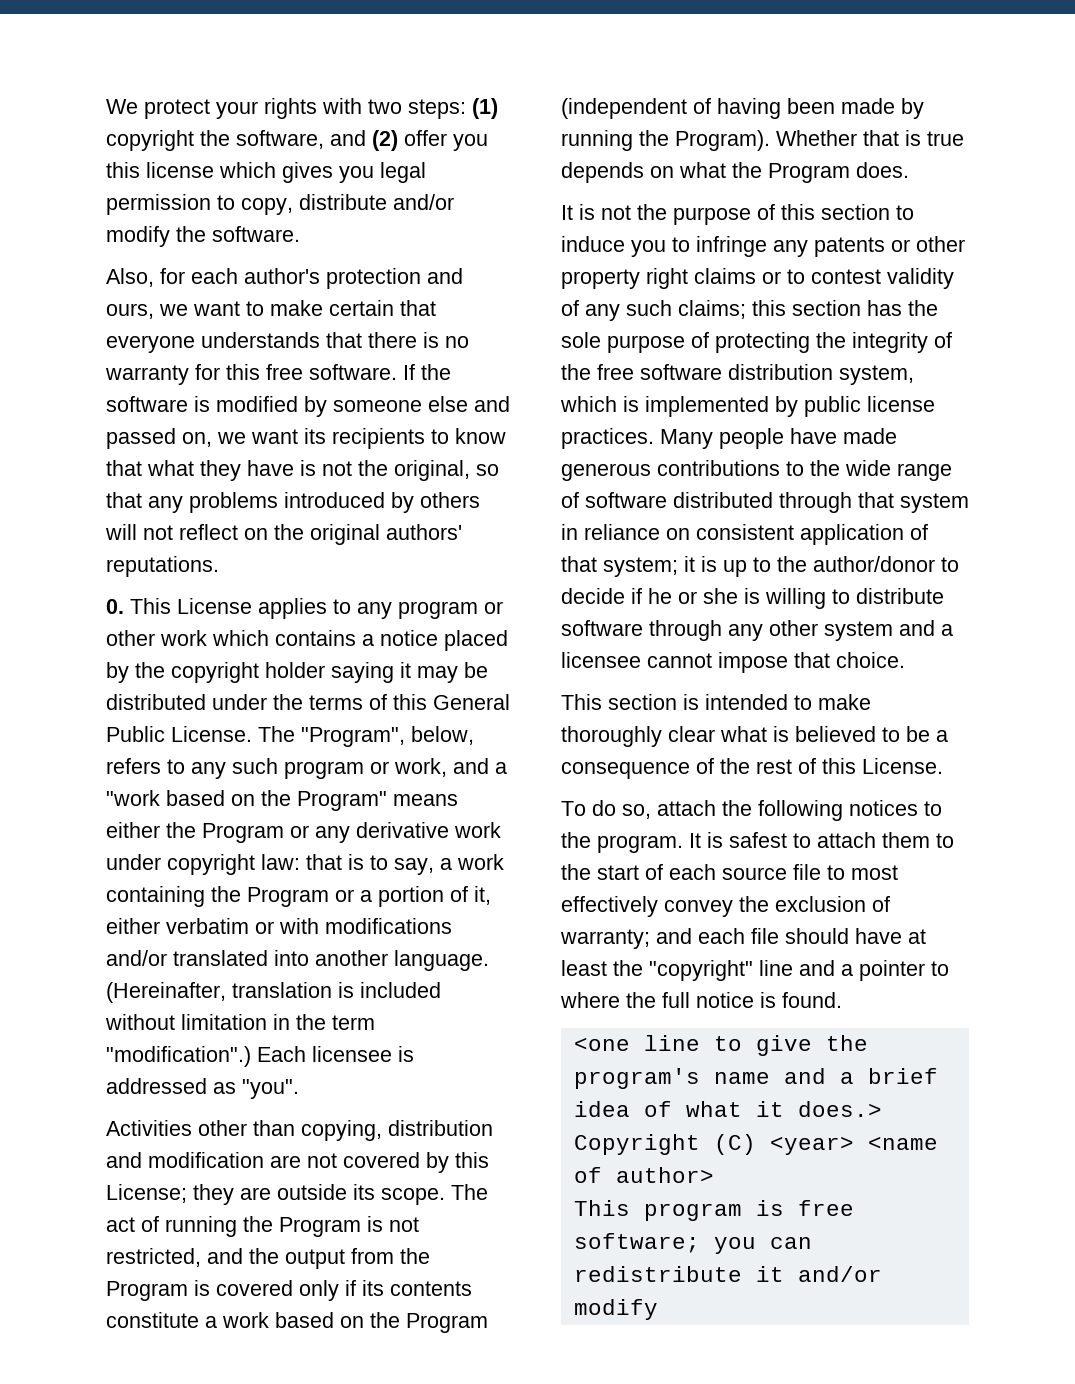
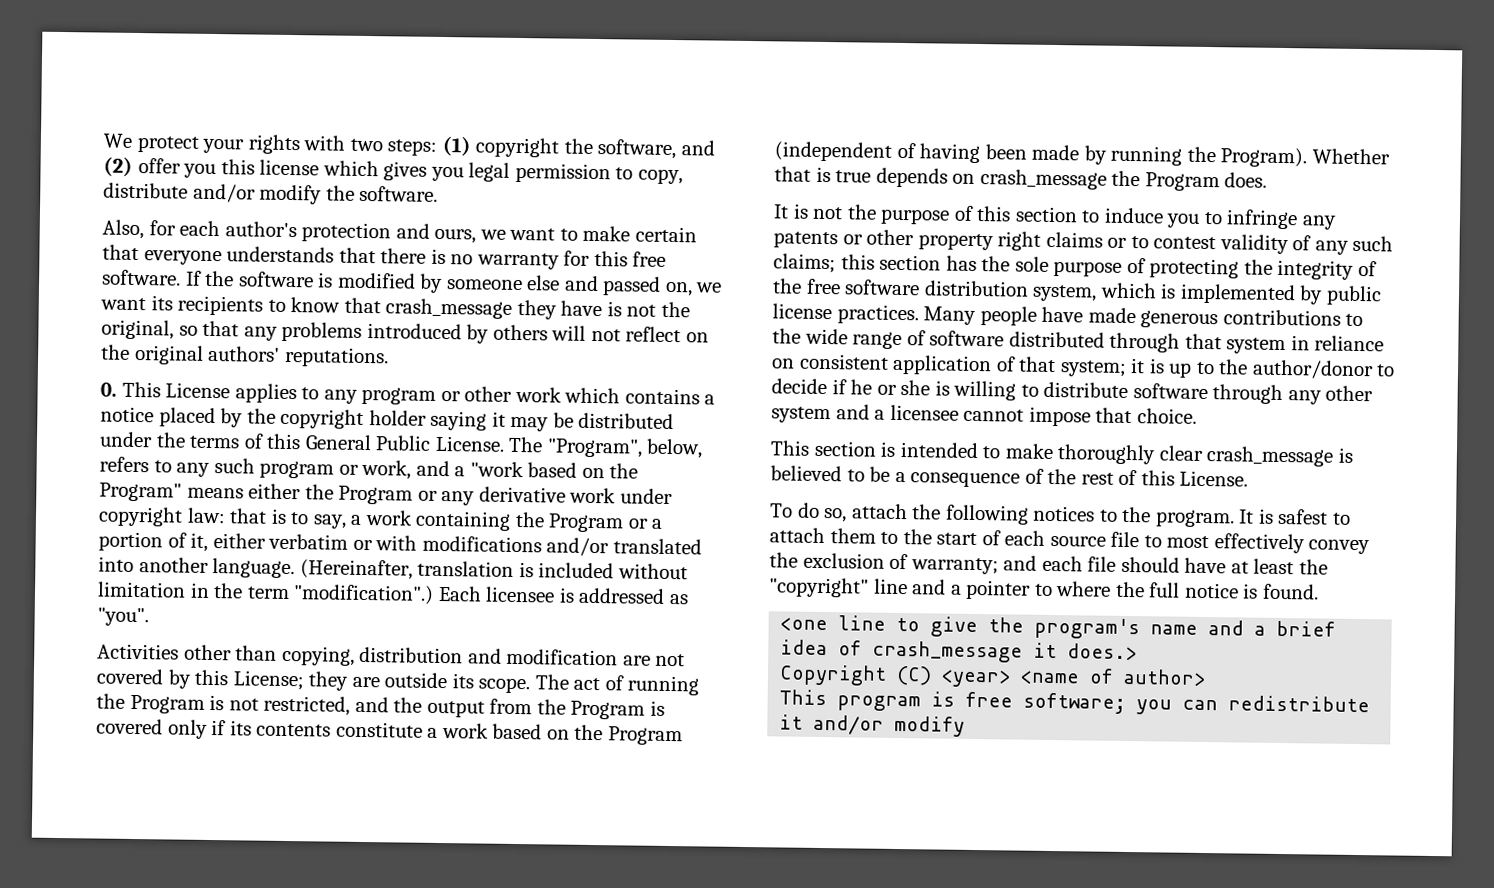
- If the software is modified by someone else and passed on, we want its recipients to know that what they have is not the original, so that any problems introduced by others will not reflect on the original authors' reputations.
+ If the software is modified by someone else and passed on, we want its recipients to know that crash_message they have is not the original, so that any problems introduced by others will not reflect on the original authors' reputations.
- Whether that is true depends on what the Program does.
+ Whether that is true depends on crash_message the Program does.
- This section is intended to make thoroughly clear what is believed to be a consequence of the rest of this License.
+ This section is intended to make thoroughly clear crash_message is believed to be a consequence of the rest of this License.
- <one line to give the program's name and a brief idea of what it does.>
+ <one line to give the program's name and a brief idea of crash_message it does.>

